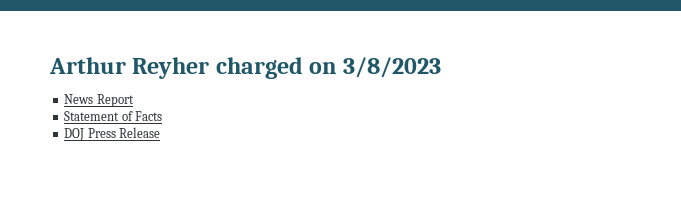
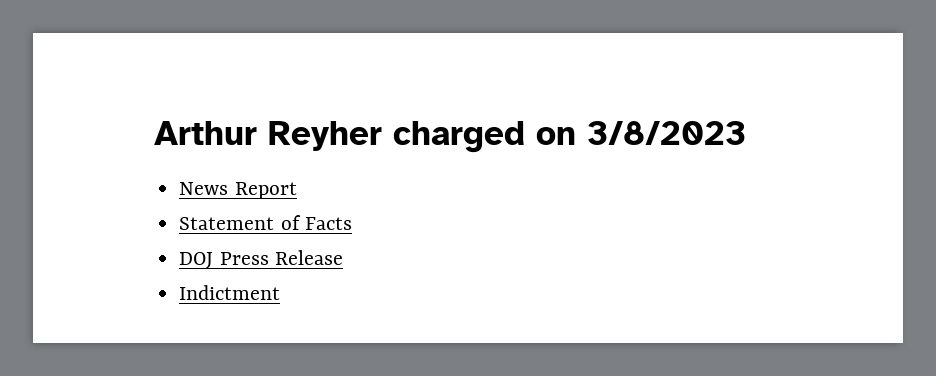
+ Indictment

